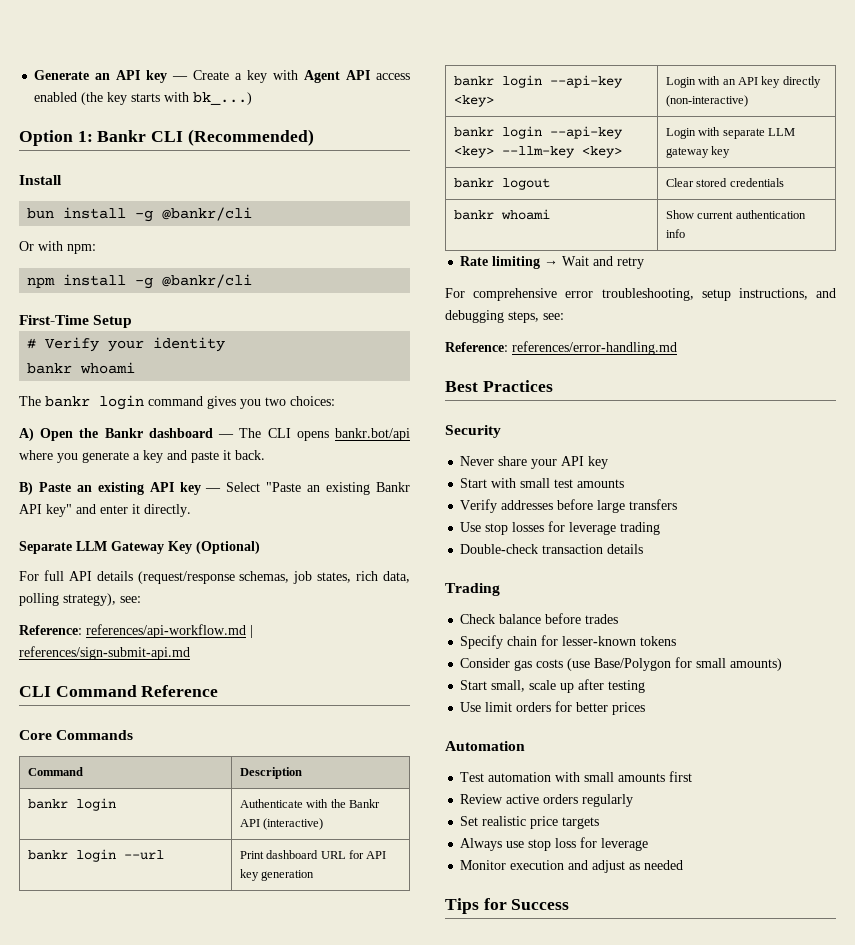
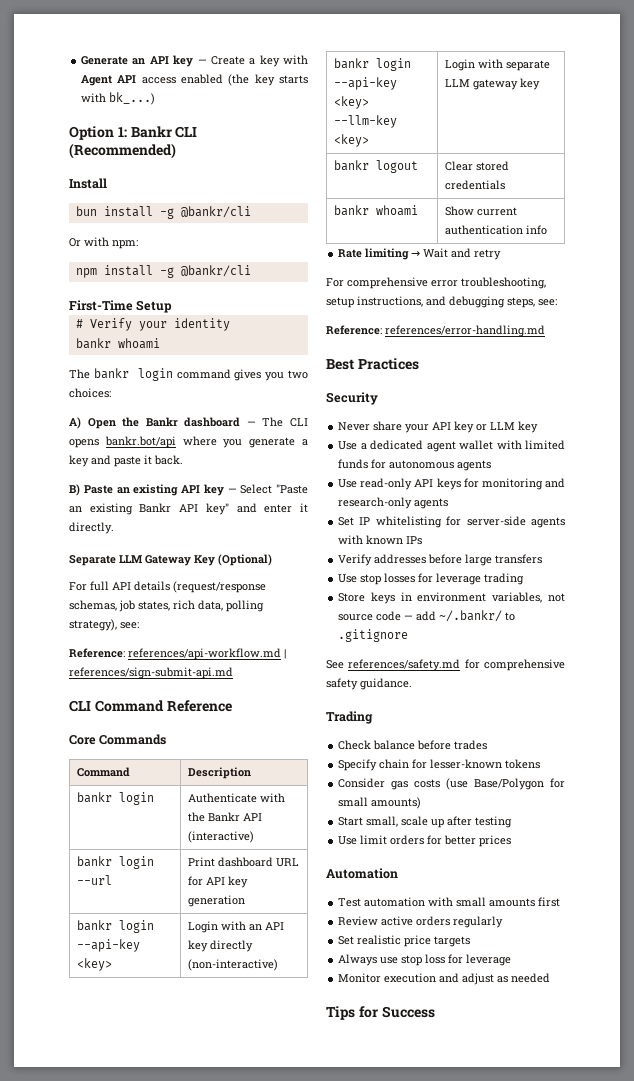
- Never share your API key
- Start with small test amounts
+ Never share your API key or LLM key
+ Use a dedicated agent wallet with limited funds for autonomous agents
+ Use read-only API keys for monitoring and research-only agents
+ Set IP whitelisting for server-side agents with known IPs
- Double-check transaction details
+ Store keys in environment variables, not source code — add ~/.bankr/ to .gitignore
+ See references/safety.md for comprehensive safety guidance.

